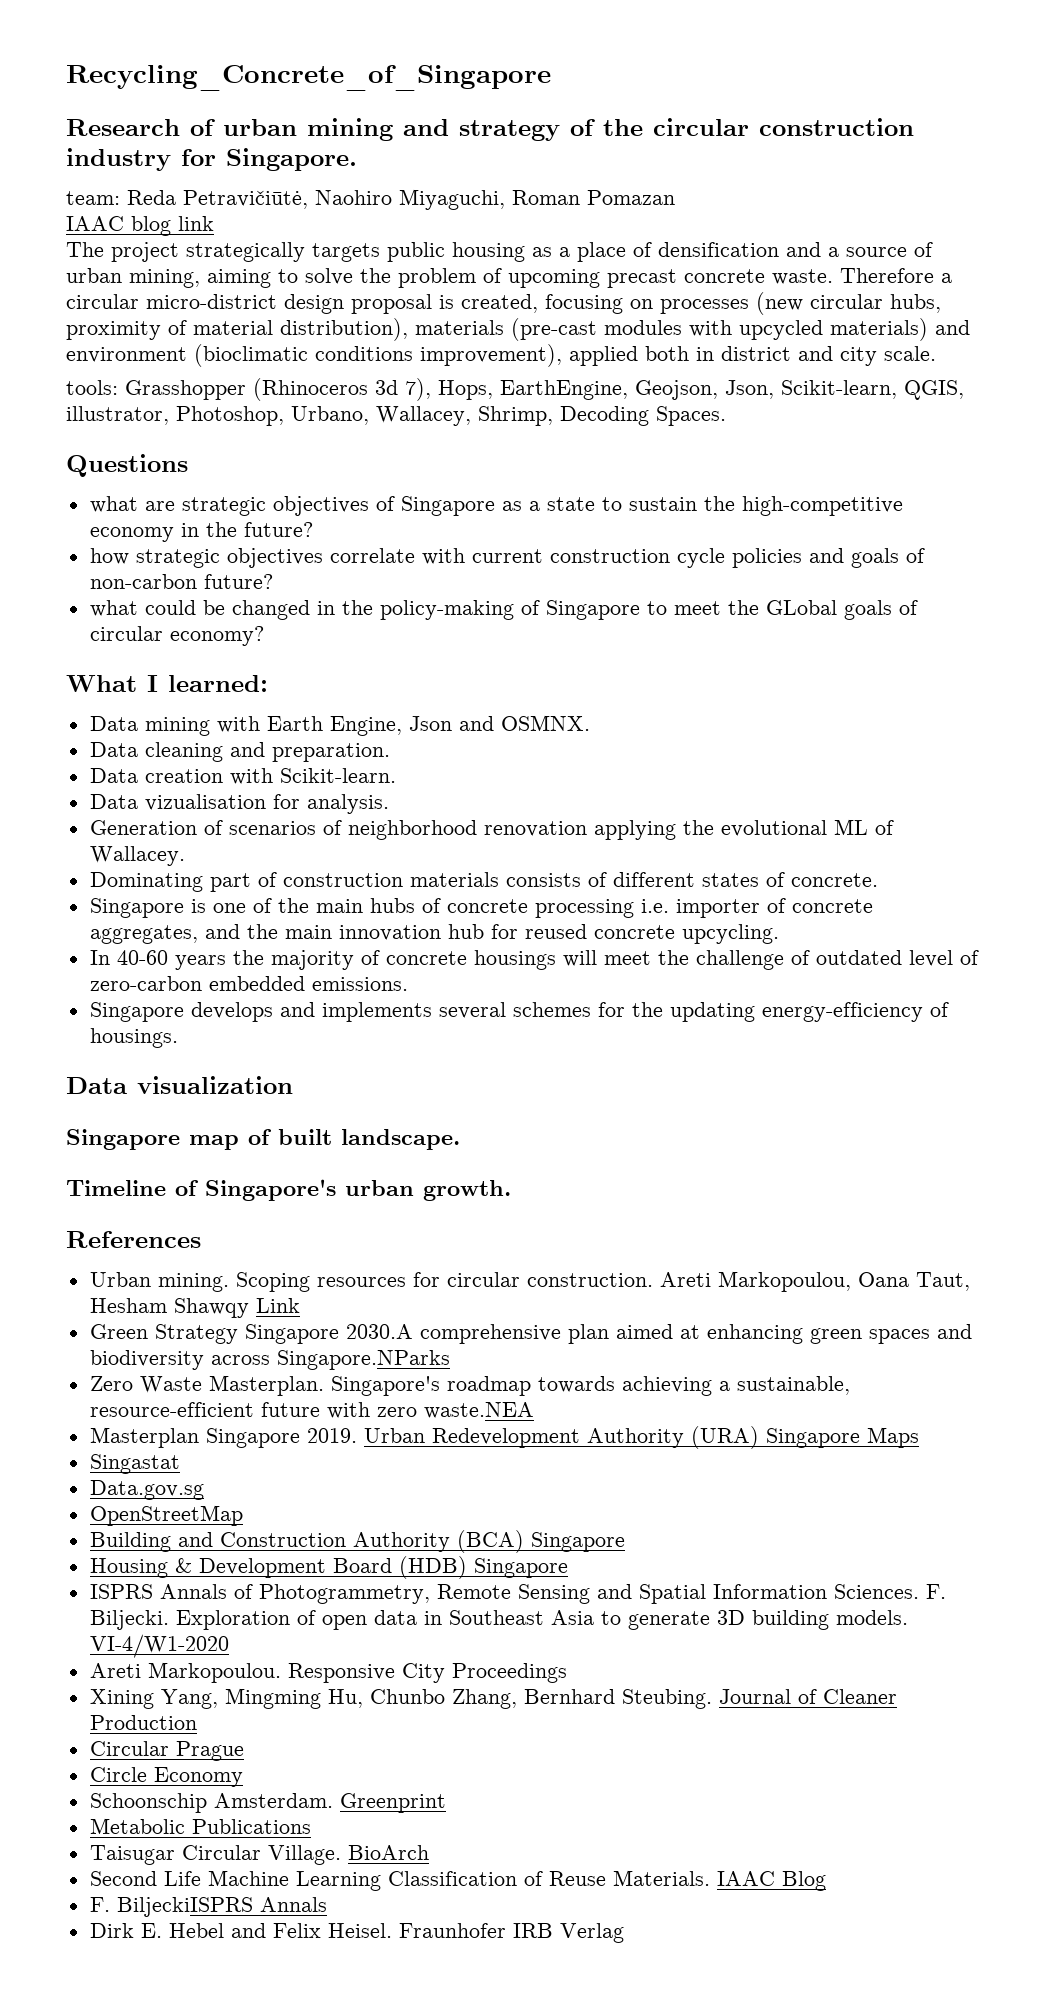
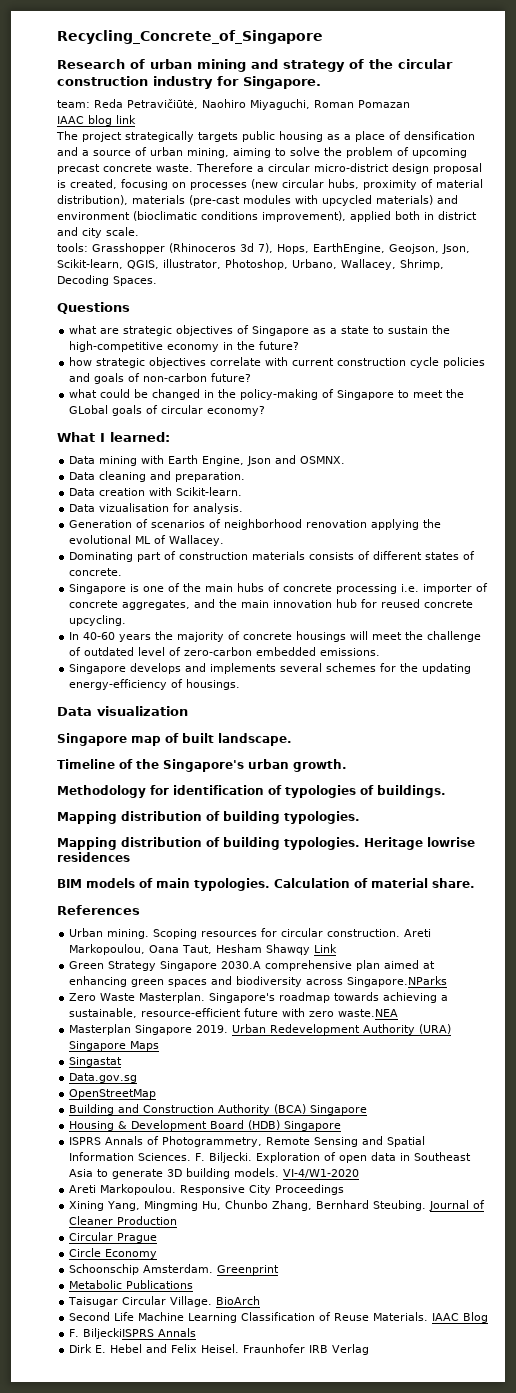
- Timeline of Singapore's urban growth.
+ Timeline of the Singapore's urban growth.
+ Methodology for identification of typologies of buildings.
+ Mapping distribution of building typologies.
+ Mapping distribution of building typologies. Heritage lowrise residences
+ BIM models of main typologies. Calculation of material share.

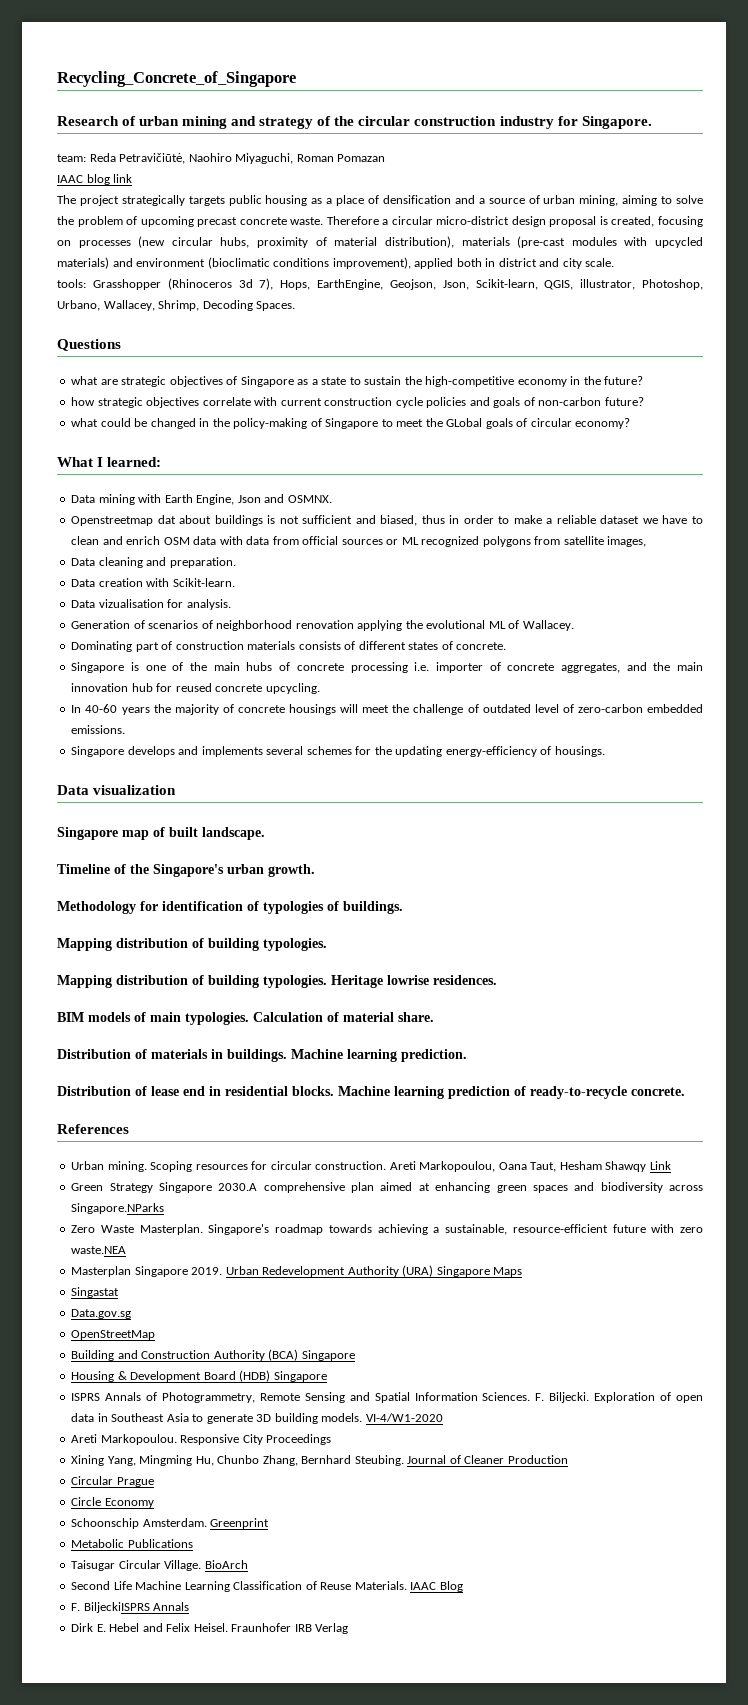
+ Openstreetmap dat about buildings is not sufficient and biased, thus in order to make a reliable dataset we have to clean and enrich OSM data with data from official sources or ML recognized polygons from satellite images,
- Heritage lowrise residences
+ Heritage lowrise residences.
+ Distribution of materials in buildings. Machine learning prediction.
+ Distribution of lease end in residential blocks. Machine learning prediction of ready-to-recycle concrete.

